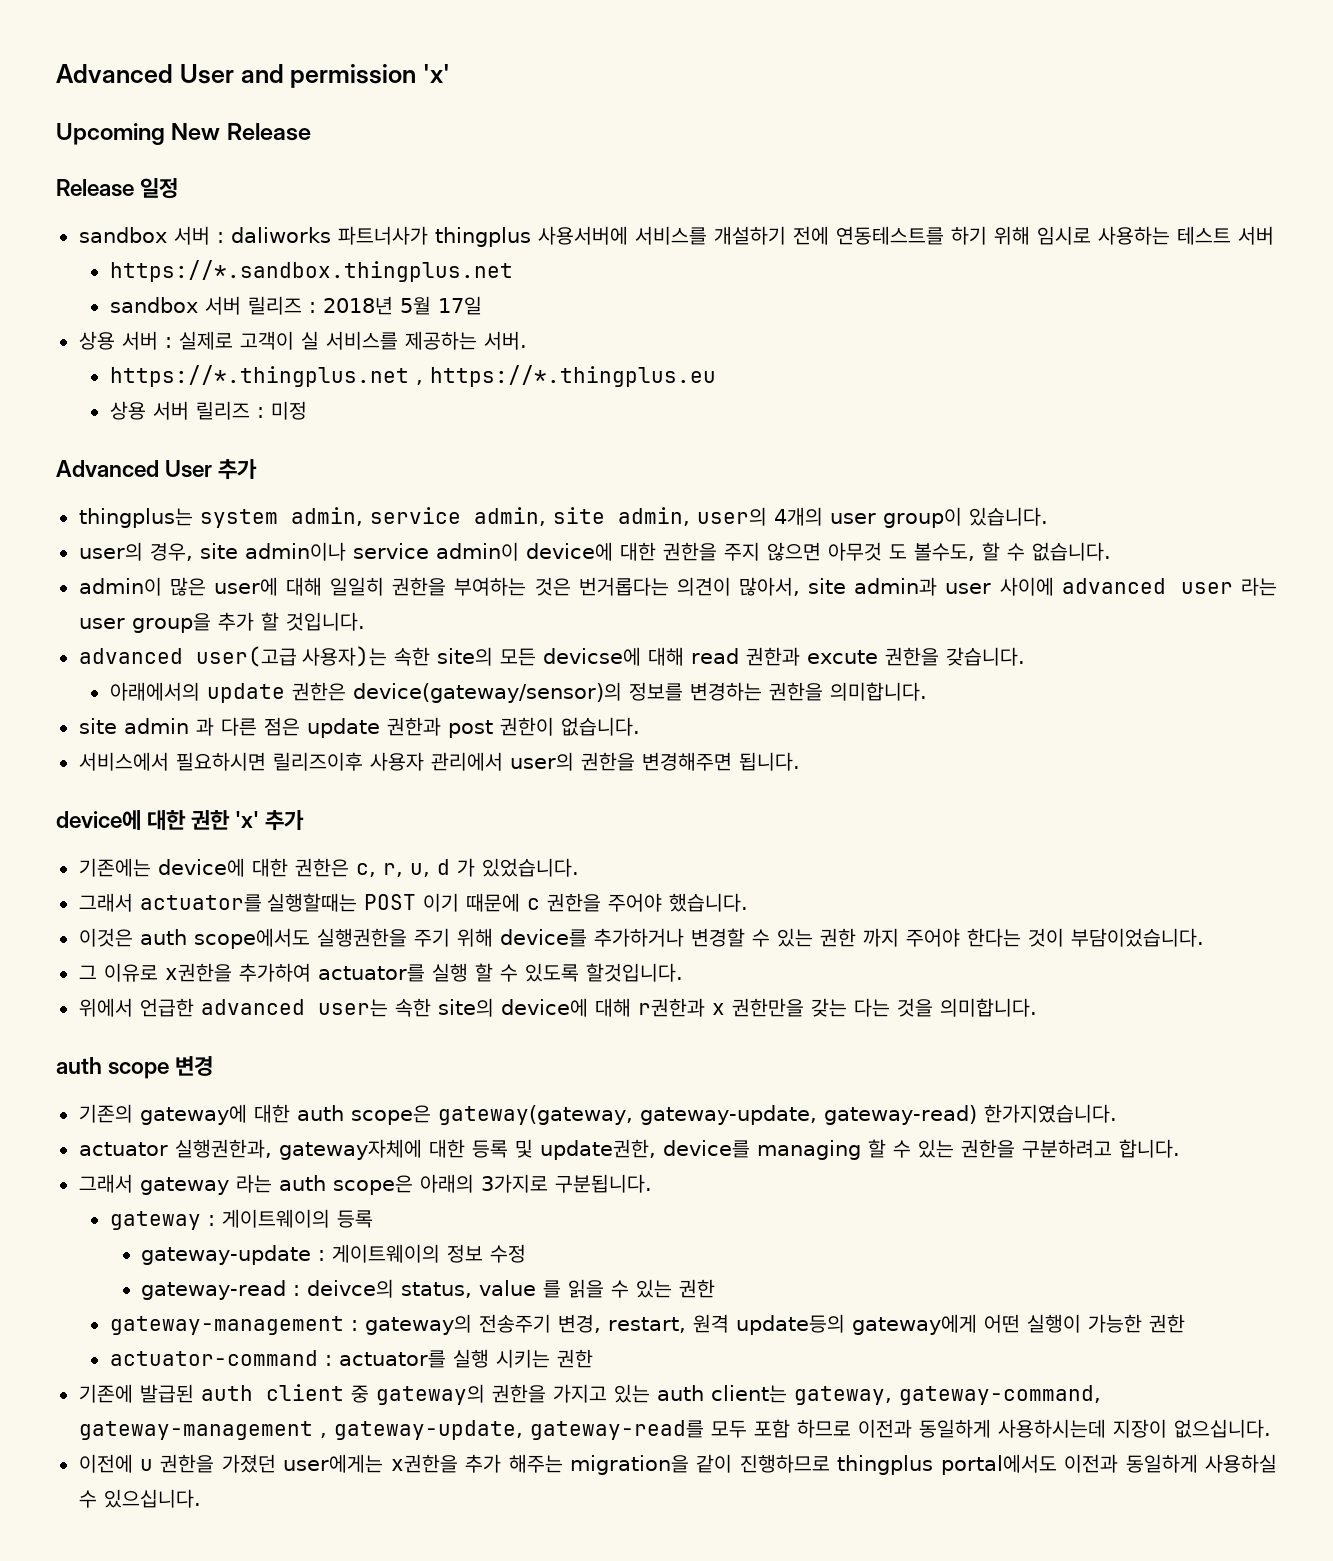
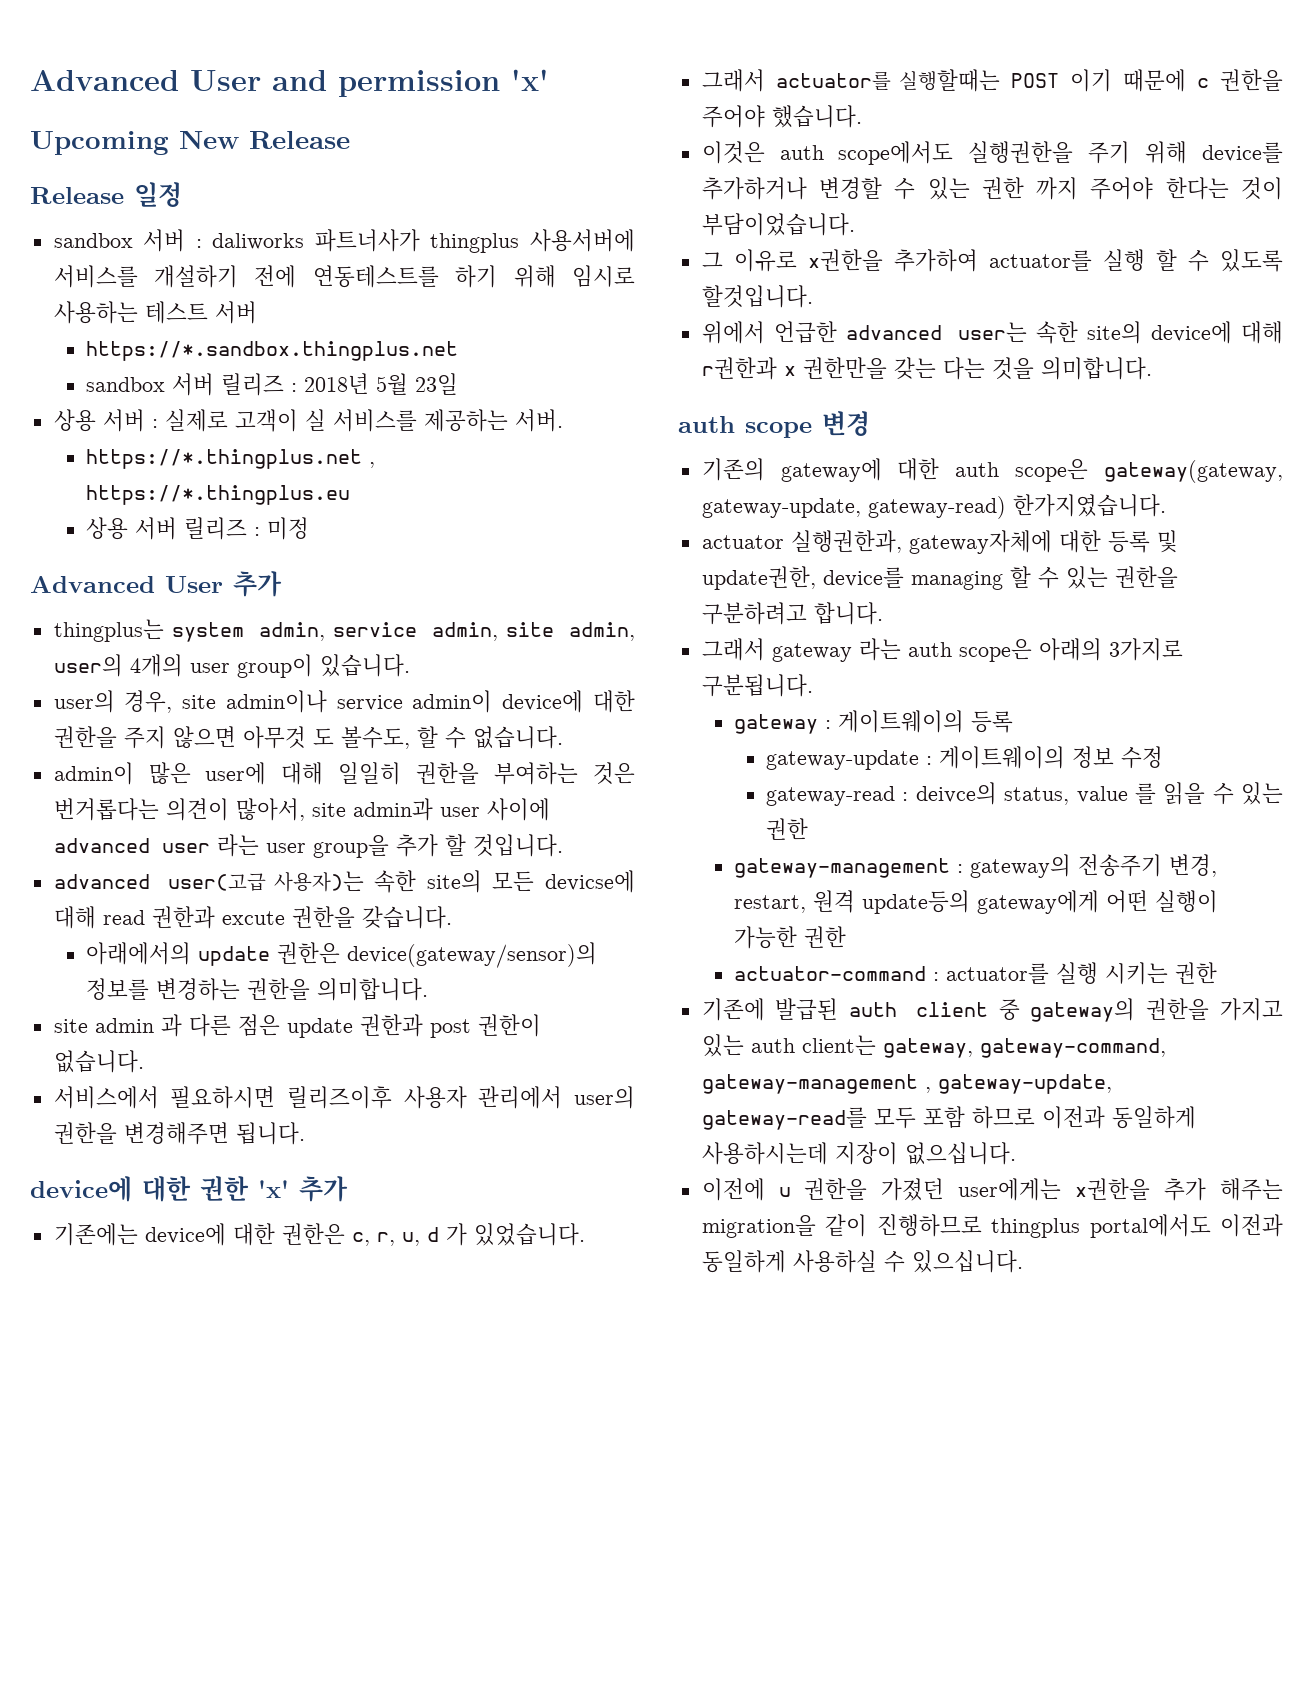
- sandbox 서버 릴리즈 : 2018년 5월 17일
+ sandbox 서버 릴리즈 : 2018년 5월 23일

